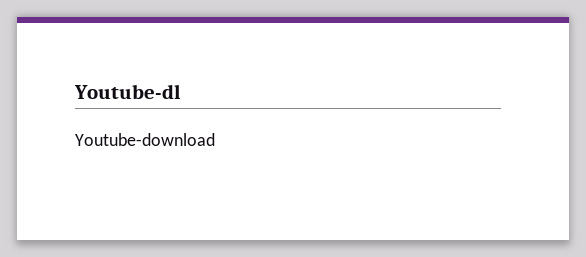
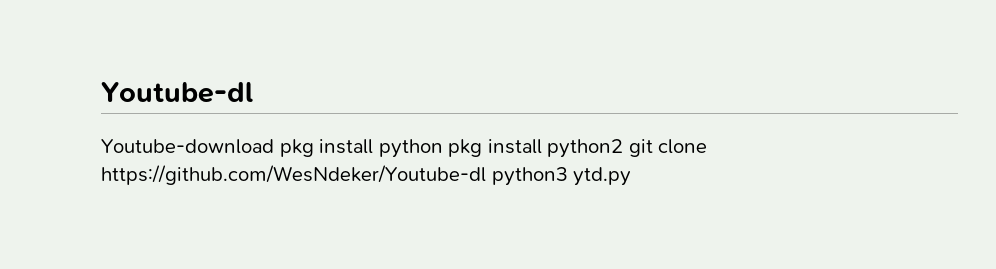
- Youtube-download
+ Youtube-download pkg install python pkg install python2 git clone https://github.com/WesNdeker/Youtube-dl python3 ytd.py

